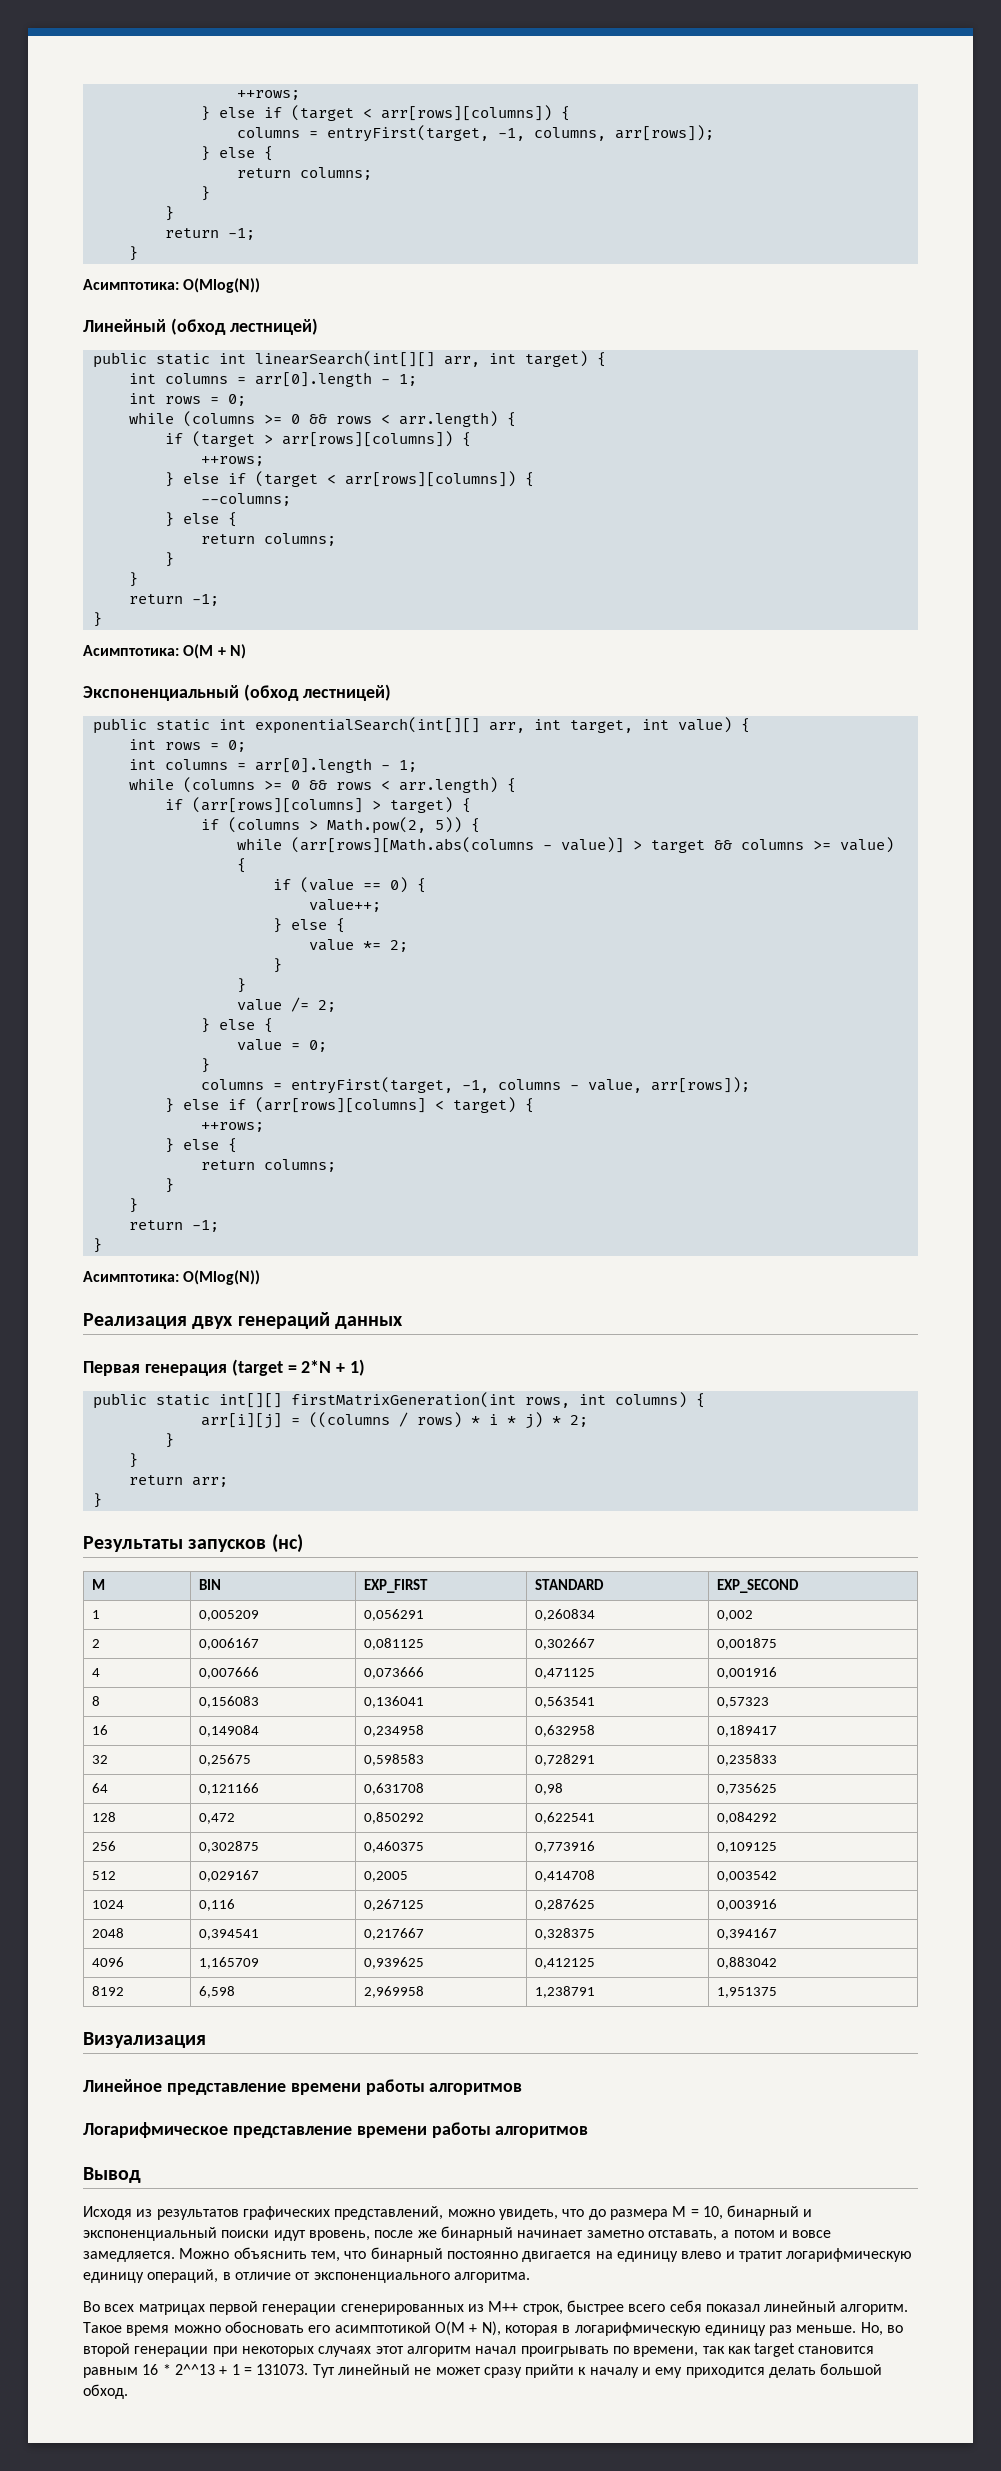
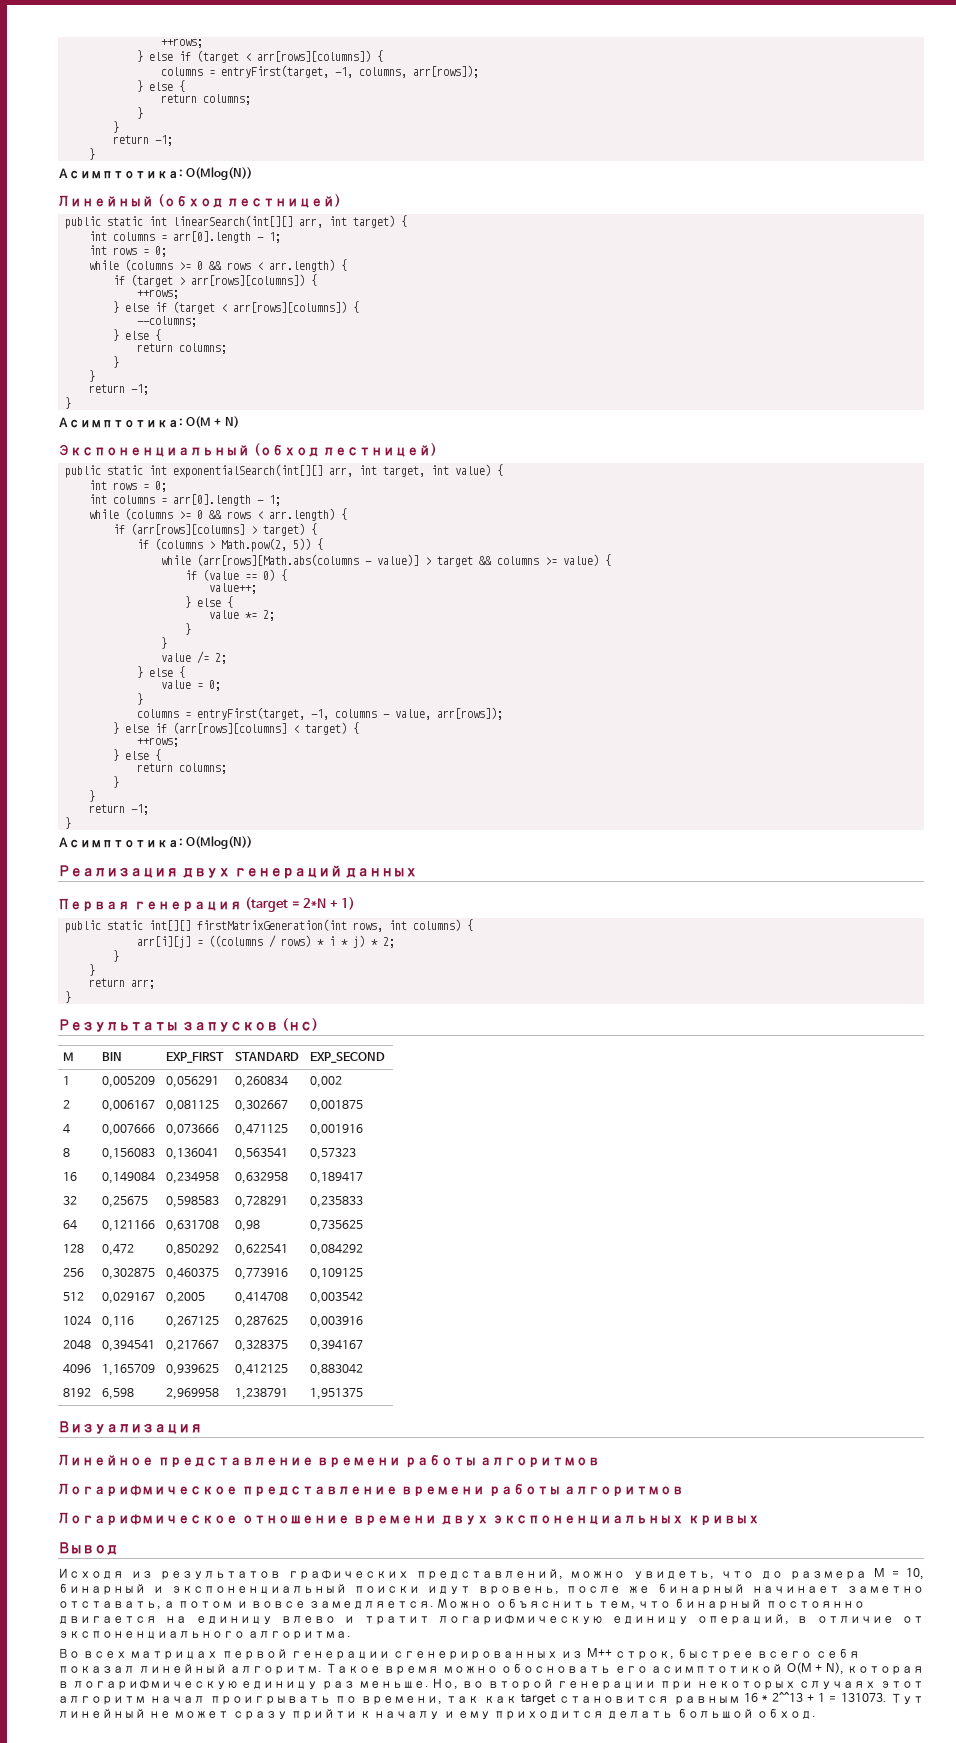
+ Логарифмическое отношение времени двух экспоненциальных кривых

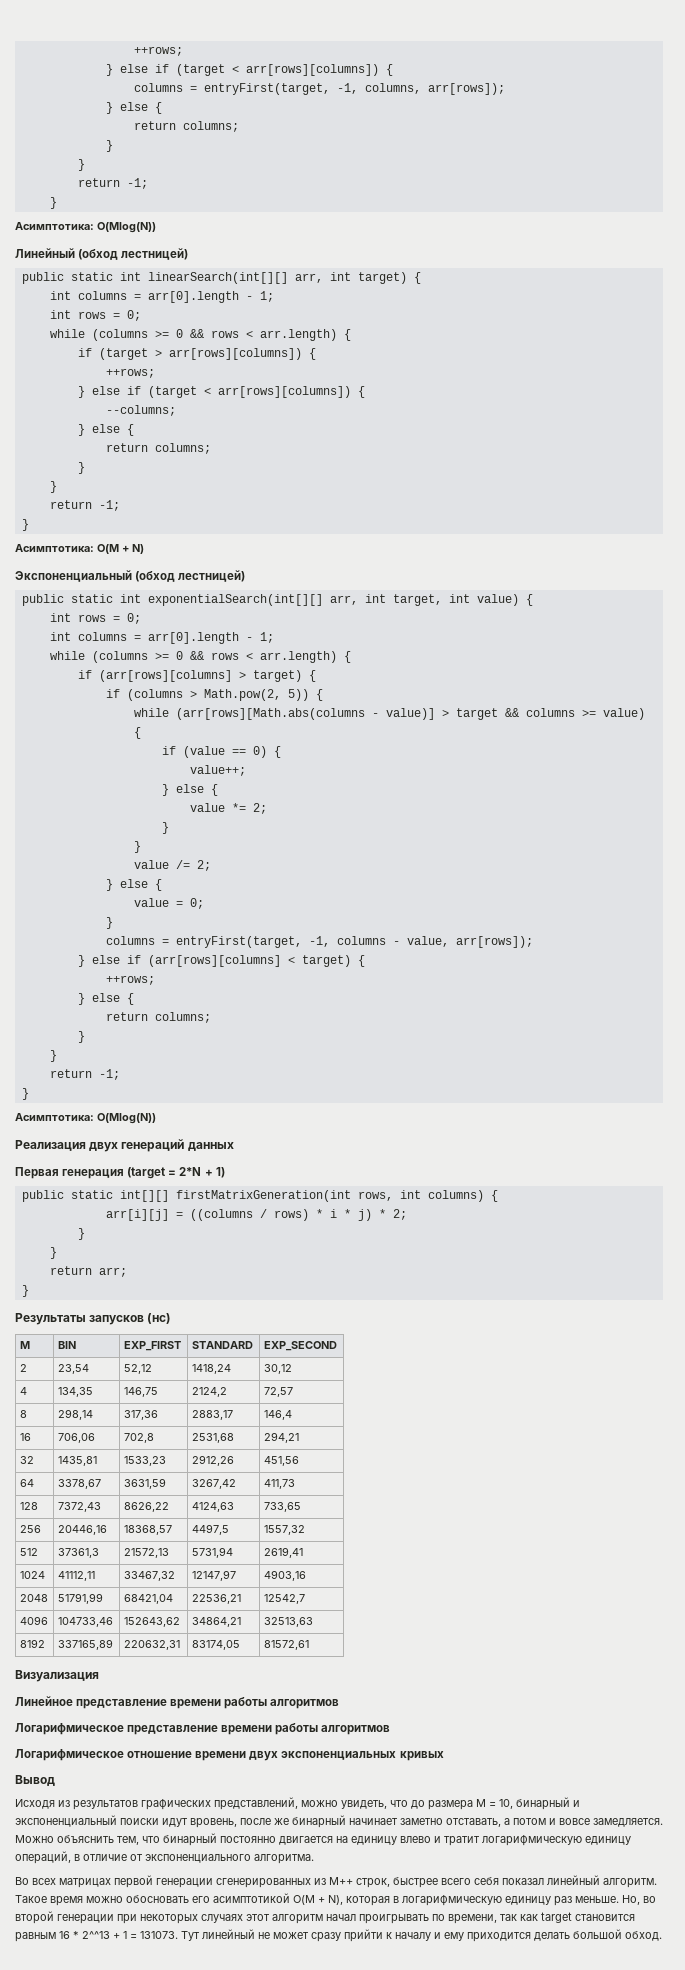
- 1 | 0,005209 | 0,056291 | 0,260834 | 0,002
- 2 | 0,006167 | 0,081125 | 0,302667 | 0,001875
- 4 | 0,007666 | 0,073666 | 0,471125 | 0,001916
- 8 | 0,156083 | 0,136041 | 0,563541 | 0,57323
- 16 | 0,149084 | 0,234958 | 0,632958 | 0,189417
- 32 | 0,25675 | 0,598583 | 0,728291 | 0,235833
- 64 | 0,121166 | 0,631708 | 0,98 | 0,735625
- 128 | 0,472 | 0,850292 | 0,622541 | 0,084292
- 256 | 0,302875 | 0,460375 | 0,773916 | 0,109125
- 512 | 0,029167 | 0,2005 | 0,414708 | 0,003542
- 1024 | 0,116 | 0,267125 | 0,287625 | 0,003916
- 2048 | 0,394541 | 0,217667 | 0,328375 | 0,394167
- 4096 | 1,165709 | 0,939625 | 0,412125 | 0,883042
- 8192 | 6,598 | 2,969958 | 1,238791 | 1,951375
+ 2 | 23,54 | 52,12 | 1418,24 | 30,12
+ 4 | 134,35 | 146,75 | 2124,2 | 72,57
+ 8 | 298,14 | 317,36 | 2883,17 | 146,4
+ 16 | 706,06 | 702,8 | 2531,68 | 294,21
+ 32 | 1435,81 | 1533,23 | 2912,26 | 451,56
+ 64 | 3378,67 | 3631,59 | 3267,42 | 411,73
+ 128 | 7372,43 | 8626,22 | 4124,63 | 733,65
+ 256 | 20446,16 | 18368,57 | 4497,5 | 1557,32
+ 512 | 37361,3 | 21572,13 | 5731,94 | 2619,41
+ 1024 | 41112,11 | 33467,32 | 12147,97 | 4903,16
+ 2048 | 51791,99 | 68421,04 | 22536,21 | 12542,7
+ 4096 | 104733,46 | 152643,62 | 34864,21 | 32513,63
+ 8192 | 337165,89 | 220632,31 | 83174,05 | 81572,61

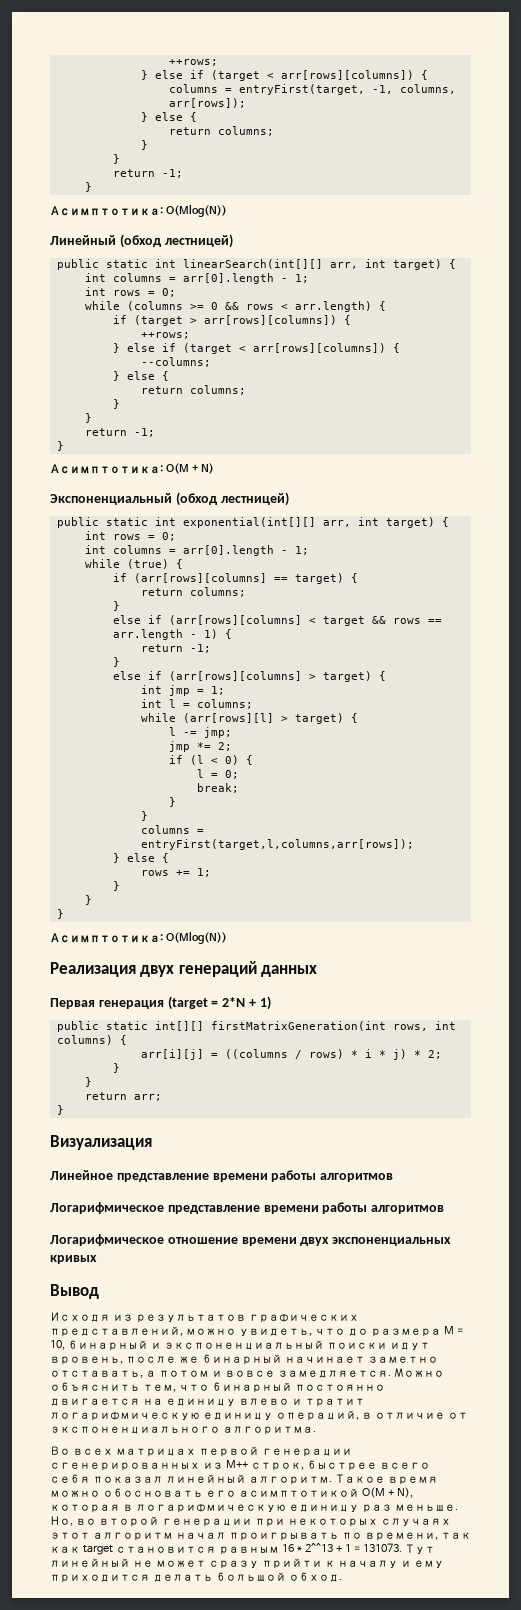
- public static int exponentialSearch(int[][] arr, int target, int value) {
+ public static int exponential(int[][] arr, int target) {
  int rows = 0;
  int columns = arr[0].length - 1;
- while (columns >= 0 && rows < arr.length) {
+ while (true) {
- if (arr[rows][columns] > target) {
- if (columns > Math.pow(2, 5)) {
- while (arr[rows][Math.abs(columns - value)] > target && columns >= value) {
- if (value == 0) {
- value++;
- } else {
- value *= 2;
+ if (arr[rows][columns] == target) {
+ return columns;
+ }
+ else if (arr[rows][columns] < target && rows == arr.length - 1) {
+ return -1;
+ }
+ else if (arr[rows][columns] > target) {
+ int jmp = 1;
+ int l = columns;
+ while (arr[rows][l] > target) {
+ l -= jmp;
+ jmp *= 2;
+ if (l < 0) {
+ l = 0;
+ break;
  }
  }
- value /= 2;
+ columns = entryFirst(target,l,columns,arr[rows]);
  } else {
- value = 0;
- }
- columns = entryFirst(target, -1, columns - value, arr[rows]);
- } else if (arr[rows][columns] < target) {
- ++rows;
- } else {
- return columns;
+ rows += 1;
  }
  }
- return -1;
- Результаты запусков (нс)
- M | BIN | EXP_FIRST | STANDARD | EXP_SECOND
- 2 | 23,54 | 52,12 | 1418,24 | 30,12
- 4 | 134,35 | 146,75 | 2124,2 | 72,57
- 8 | 298,14 | 317,36 | 2883,17 | 146,4
- 16 | 706,06 | 702,8 | 2531,68 | 294,21
- 32 | 1435,81 | 1533,23 | 2912,26 | 451,56
- 64 | 3378,67 | 3631,59 | 3267,42 | 411,73
- 128 | 7372,43 | 8626,22 | 4124,63 | 733,65
- 256 | 20446,16 | 18368,57 | 4497,5 | 1557,32
- 512 | 37361,3 | 21572,13 | 5731,94 | 2619,41
- 1024 | 41112,11 | 33467,32 | 12147,97 | 4903,16
- 2048 | 51791,99 | 68421,04 | 22536,21 | 12542,7
- 4096 | 104733,46 | 152643,62 | 34864,21 | 32513,63
- 8192 | 337165,89 | 220632,31 | 83174,05 | 81572,61

